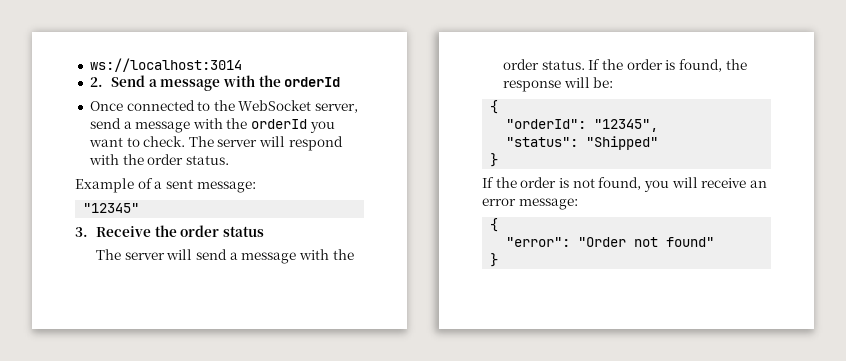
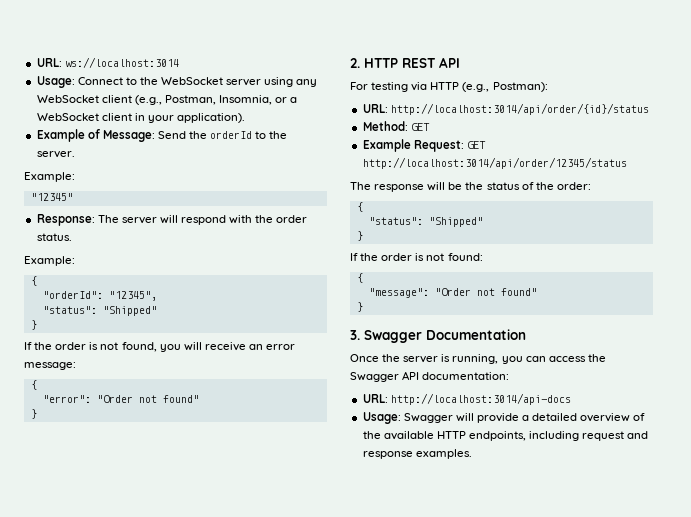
- ws://localhost:3014
+ URL: ws://localhost:3014
- 2. Send a message with the orderId
- Once connected to the WebSocket server, send a message with the orderId you want to check. The server will respond with the order status.
- Example of a sent message:
+ Usage: Connect to the WebSocket server using any WebSocket client (e.g., Postman, Insomnia, or a WebSocket client in your application).
+ Example of Message: Send the orderId to the server.
+ Example:
  "12345"
- 3. Receive the order status
- The server will send a message with the order status. If the order is found, the response will be:
+ Response: The server will respond with the order status.
+ Example:
+ 2. HTTP REST API
+ For testing via HTTP (e.g., Postman):
+ URL: http://localhost:3014/api/order/{id}/status
+ Method: GET
+ Example Request: GET http://localhost:3014/api/order/12345/status
+ The response will be the status of the order:
+ {
+ "status": "Shipped"
+ }
+ If the order is not found:
+ {
+ "message": "Order not found"
+ }
+ 3. Swagger Documentation
+ Once the server is running, you can access the Swagger API documentation:
+ URL: http://localhost:3014/api-docs
+ Usage: Swagger will provide a detailed overview of the available HTTP endpoints, including request and response examples.

